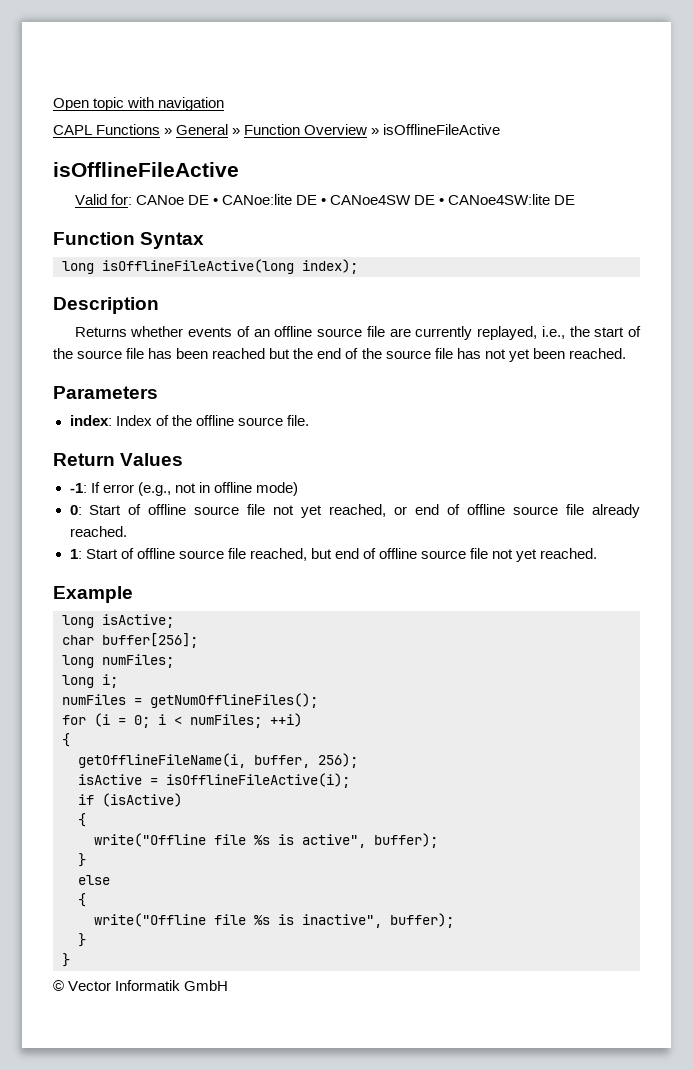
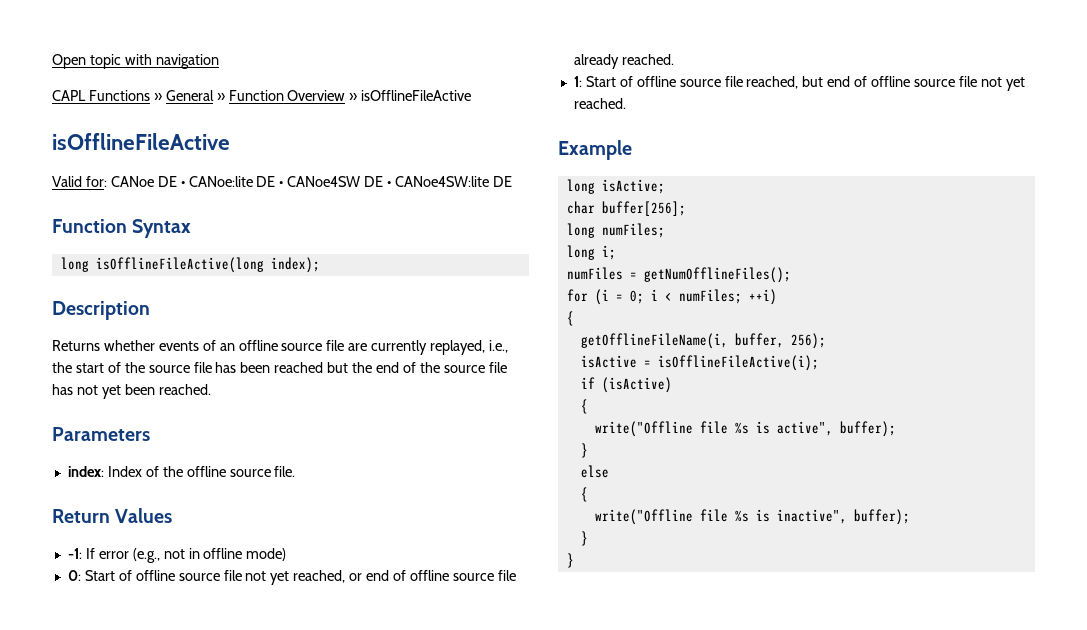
- © Vector Informatik GmbH

